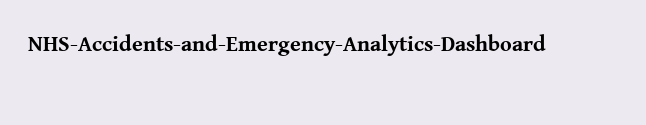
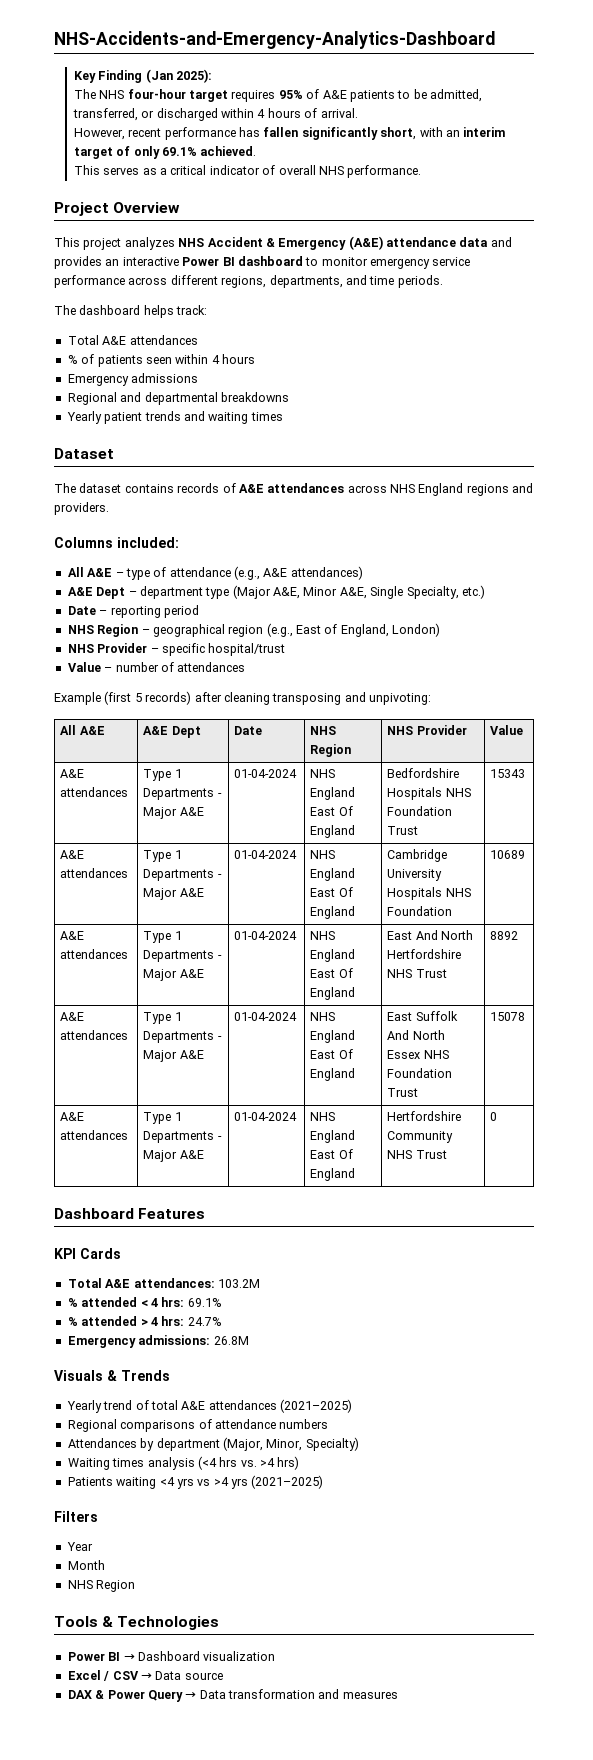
+ Key Finding (Jan 2025):
+ The NHS four-hour target requires 95% of A&E patients to be admitted, transferred, or discharged within 4 hours of arrival.
+ However, recent performance has fallen significantly short, with an interim target of only 69.1% achieved.
+ This serves as a critical indicator of overall NHS performance.
+ Project Overview
+ This project analyzes NHS Accident & Emergency (A&E) attendance data and provides an interactive Power BI dashboard to monitor emergency service performance across different regions, departments, and time periods.
+ The dashboard helps track:
+ Total A&E attendances
+ % of patients seen within 4 hours
+ Emergency admissions
+ Regional and departmental breakdowns
+ Yearly patient trends and waiting times
+ Dataset
+ The dataset contains records of A&E attendances across NHS England regions and providers.
+ Columns included:
+ All A&E – type of attendance (e.g., A&E attendances)
+ A&E Dept – department type (Major A&E, Minor A&E, Single Specialty, etc.)
+ Date – reporting period
+ NHS Region – geographical region (e.g., East of England, London)
+ NHS Provider – specific hospital/trust
+ Value – number of attendances
+ Example (first 5 records) after cleaning transposing and unpivoting:
+ All A&E | A&E Dept | Date | NHS Region | NHS Provider | Value
+ A&E attendances | Type 1 Departments - Major A&E | 01-04-2024 | NHS England East Of England | Bedfordshire Hospitals NHS Foundation Trust | 15343
+ A&E attendances | Type 1 Departments - Major A&E | 01-04-2024 | NHS England East Of England | Cambridge University Hospitals NHS Foundation | 10689
+ A&E attendances | Type 1 Departments - Major A&E | 01-04-2024 | NHS England East Of England | East And North Hertfordshire NHS Trust | 8892
+ A&E attendances | Type 1 Departments - Major A&E | 01-04-2024 | NHS England East Of England | East Suffolk And North Essex NHS Foundation Trust | 15078
+ A&E attendances | Type 1 Departments - Major A&E | 01-04-2024 | NHS England East Of England | Hertfordshire Community NHS Trust | 0
+ Dashboard Features
+ KPI Cards
+ Total A&E attendances: 103.2M
+ % attended < 4 hrs: 69.1%
+ % attended > 4 hrs: 24.7%
+ Emergency admissions: 26.8M
+ Visuals & Trends
+ Yearly trend of total A&E attendances (2021–2025)
+ Regional comparisons of attendance numbers
+ Attendances by department (Major, Minor, Specialty)
+ Waiting times analysis (<4 hrs vs. >4 hrs)
+ Patients waiting <4 yrs vs >4 yrs (2021–2025)
+ Filters
+ Year
+ Month
+ NHS Region
+ Tools & Technologies
+ Power BI → Dashboard visualization
+ Excel / CSV → Data source
+ DAX & Power Query → Data transformation and measures

